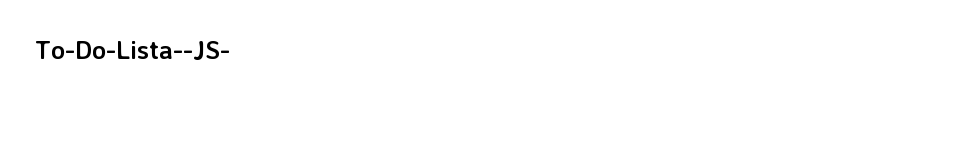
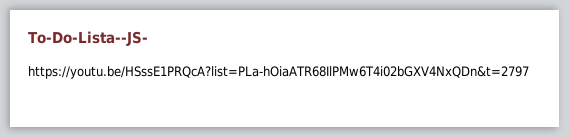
+ https://youtu.be/HSssE1PRQcA?list=PLa-hOiaATR68IlPMw6T4i02bGXV4NxQDn&t=2797

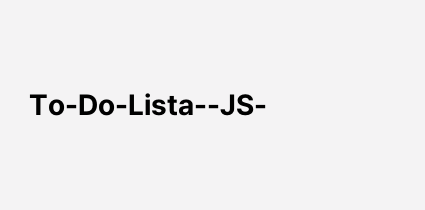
- https://youtu.be/HSssE1PRQcA?list=PLa-hOiaATR68IlPMw6T4i02bGXV4NxQDn&t=2797

